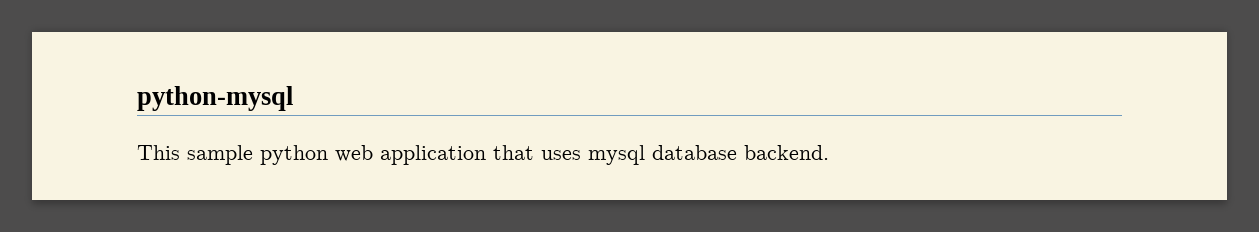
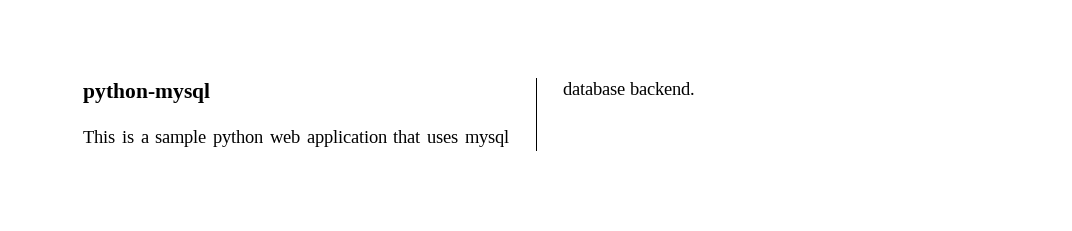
- This sample python web application that uses mysql database backend.
+ This is a sample python web application that uses mysql database backend.

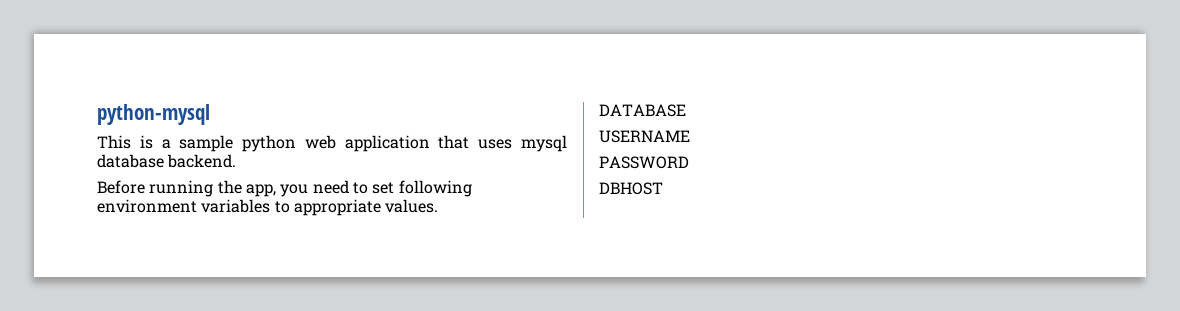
+ Before running the app, you need to set following environment variables to appropriate values.
+ DATABASE
+ USERNAME
+ PASSWORD
+ DBHOST

